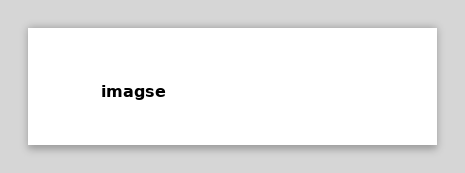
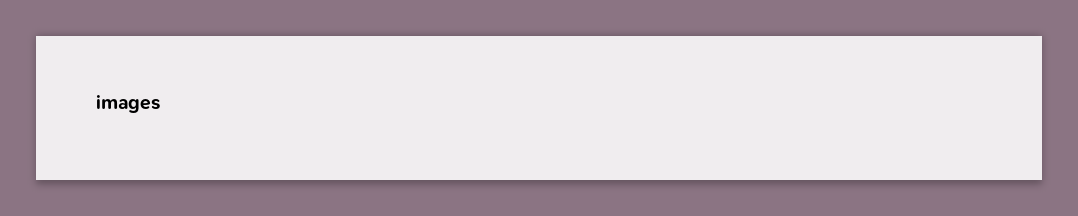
- imagse
+ images

